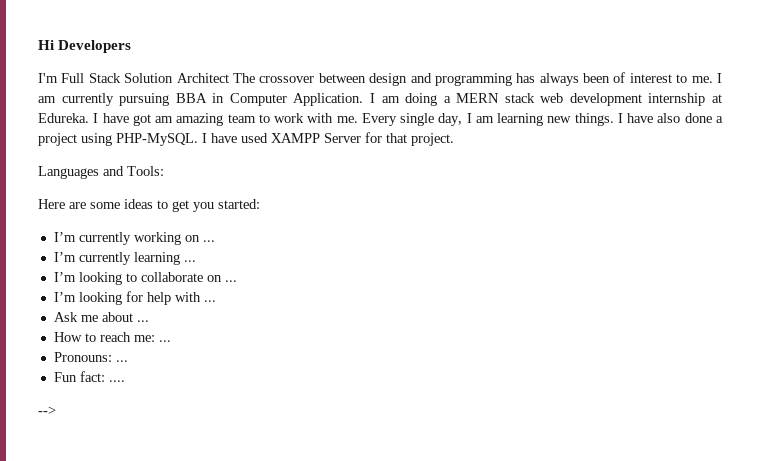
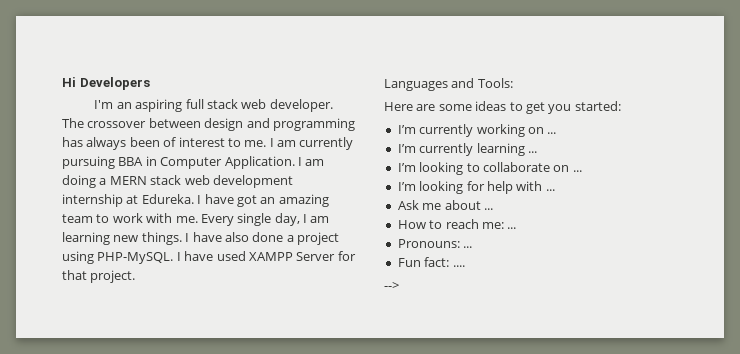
- I'm Full Stack Solution Architect The crossover between design and programming has always been of interest to me.
+ I'm an aspiring full stack web developer. The crossover between design and programming has always been of interest to me.
- I have got am amazing team to work with me.
+ I have got an amazing team to work with me.

